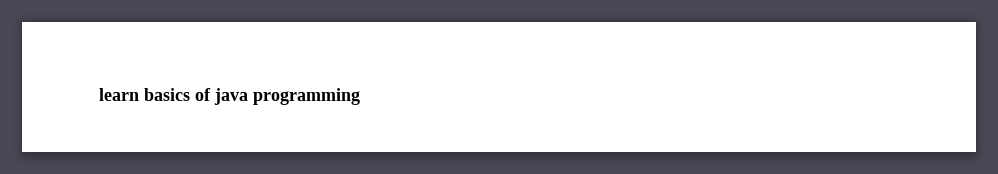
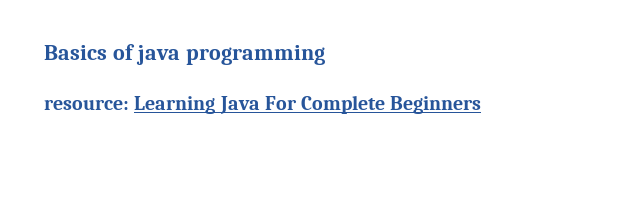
- learn basics of java programming
+ Basics of java programming
+ resource: Learning Java For Complete Beginners

